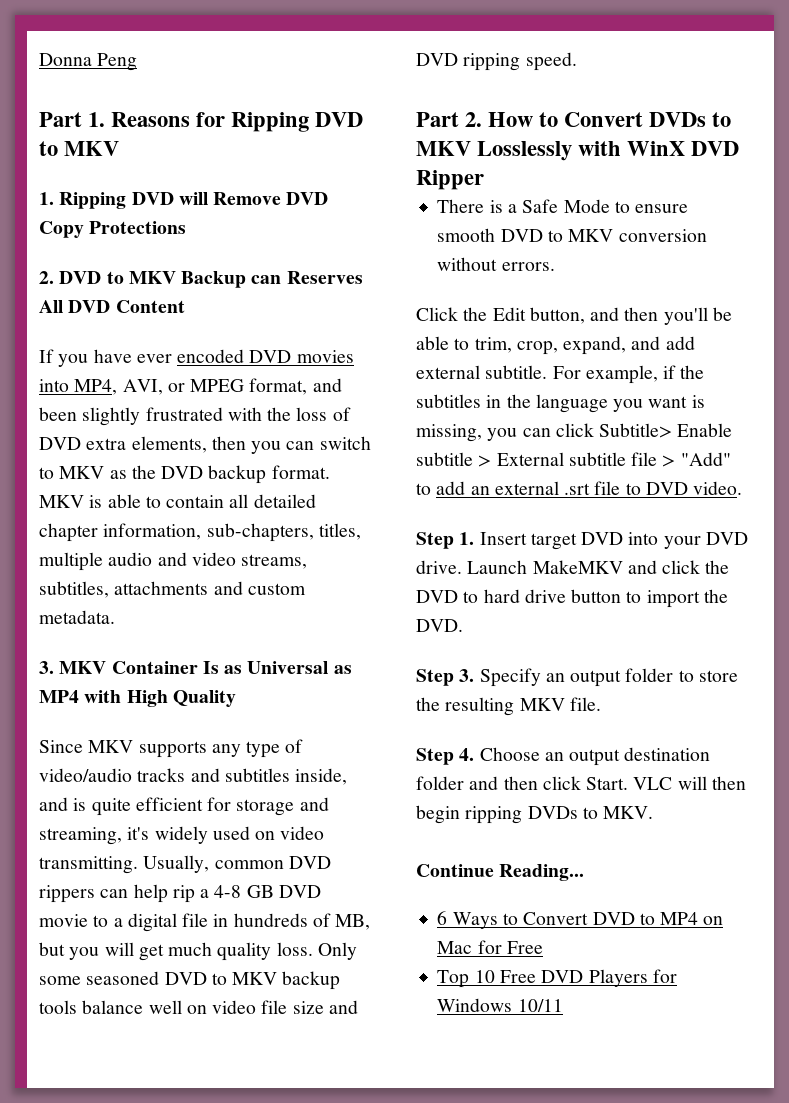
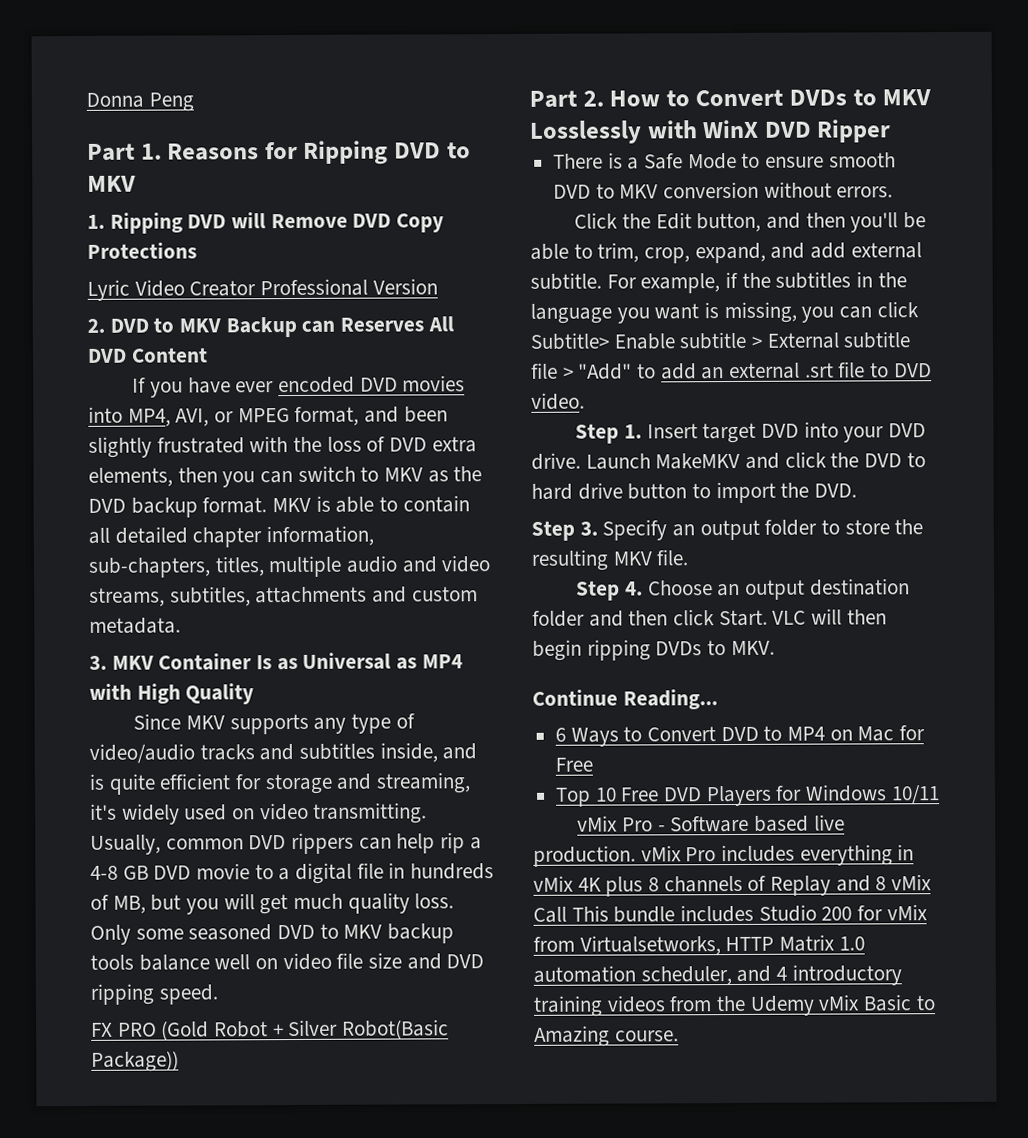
+ Lyric Video Creator Professional Version
+ FX PRO (Gold Robot + Silver Robot(Basic Package))
+ vMix Pro - Software based live production. vMix Pro includes everything in vMix 4K plus 8 channels of Replay and 8 vMix Call This bundle includes Studio 200 for vMix from Virtualsetworks, HTTP Matrix 1.0 automation scheduler, and 4 introductory training videos from the Udemy vMix Basic to Amazing course.

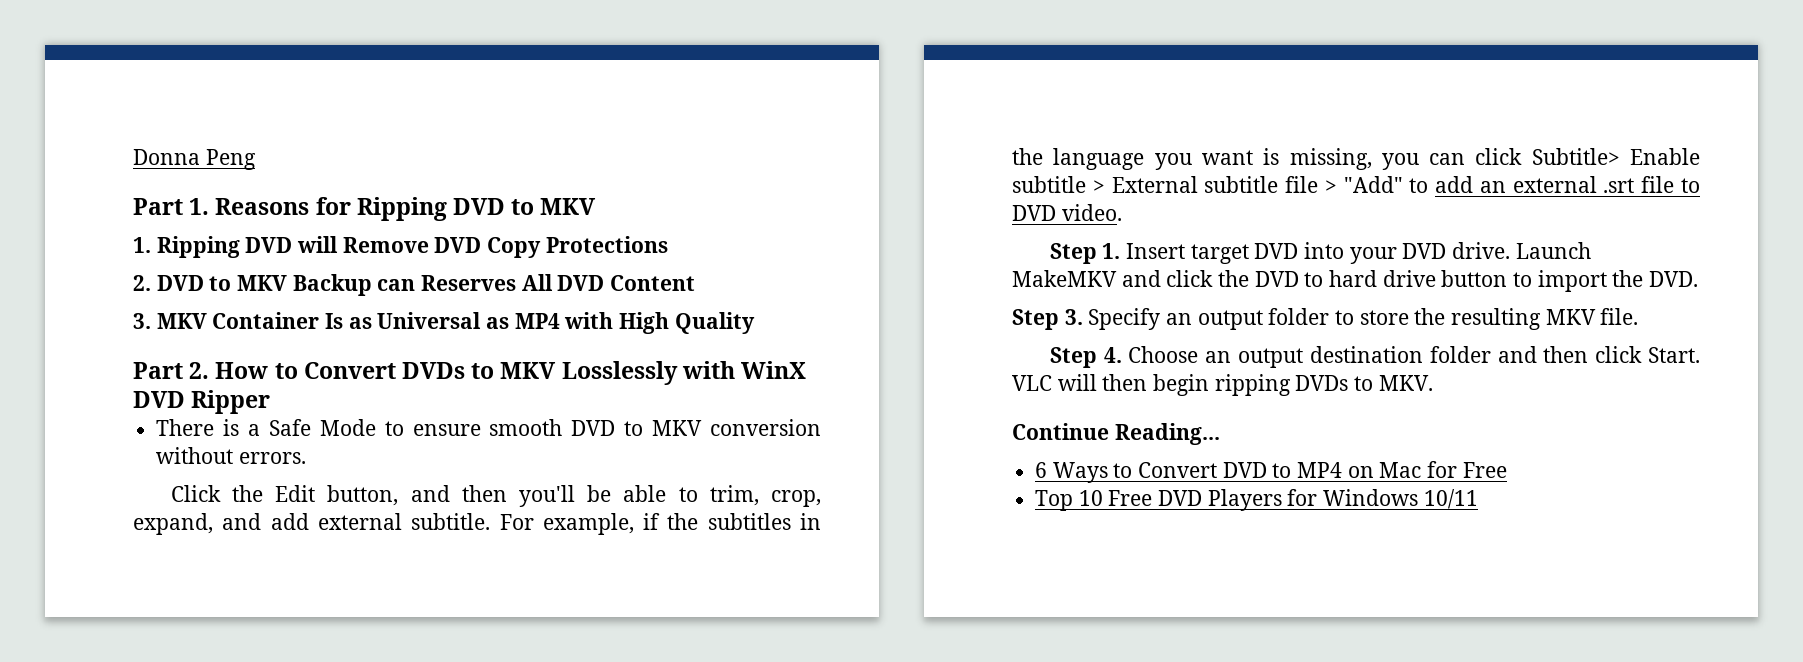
- Lyric Video Creator Professional Version
- If you have ever encoded DVD movies into MP4, AVI, or MPEG format, and been slightly frustrated with the loss of DVD extra elements, then you can switch to MKV as the DVD backup format. MKV is able to contain all detailed chapter information, sub-chapters, titles, multiple audio and video streams, subtitles, attachments and custom metadata.
- Since MKV supports any type of video/audio tracks and subtitles inside, and is quite efficient for storage and streaming, it's widely used on video transmitting. Usually, common DVD rippers can help rip a 4-8 GB DVD movie to a digital file in hundreds of MB, but you will get much quality loss. Only some seasoned DVD to MKV backup tools balance well on video file size and DVD ripping speed.
- FX PRO (Gold Robot + Silver Robot(Basic Package))
- vMix Pro - Software based live production. vMix Pro includes everything in vMix 4K plus 8 channels of Replay and 8 vMix Call This bundle includes Studio 200 for vMix from Virtualsetworks, HTTP Matrix 1.0 automation scheduler, and 4 introductory training videos from the Udemy vMix Basic to Amazing course.

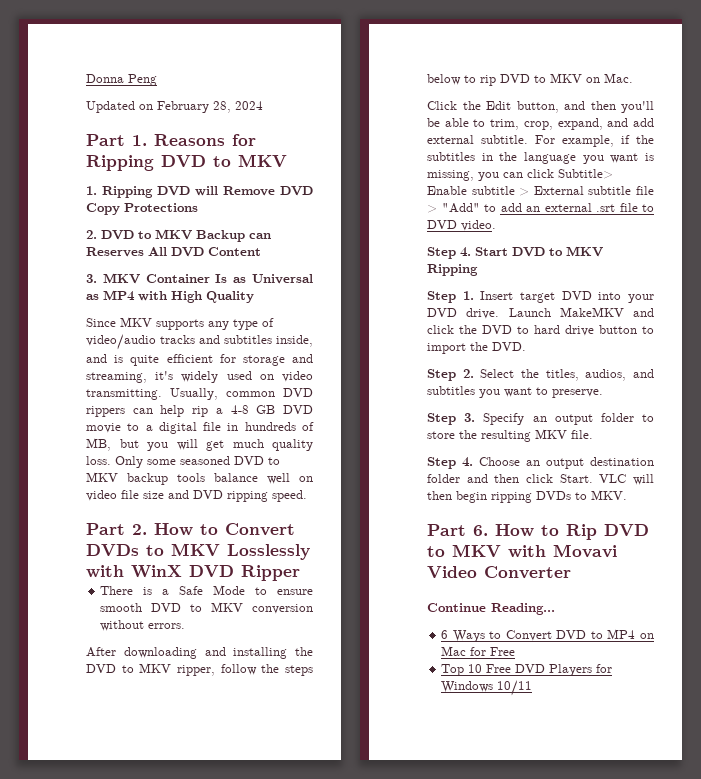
+ Updated on February 28, 2024
+ Since MKV supports any type of video/audio tracks and subtitles inside, and is quite efficient for storage and streaming, it's widely used on video transmitting. Usually, common DVD rippers can help rip a 4-8 GB DVD movie to a digital file in hundreds of MB, but you will get much quality loss. Only some seasoned DVD to MKV backup tools balance well on video file size and DVD ripping speed.
+ After downloading and installing the DVD to MKV ripper, follow the steps below to rip DVD to MKV on Mac.
+ Step 4. Start DVD to MKV Ripping
+ Step 2. Select the titles, audios, and subtitles you want to preserve.
+ Part 6. How to Rip DVD to MKV with Movavi Video Converter

